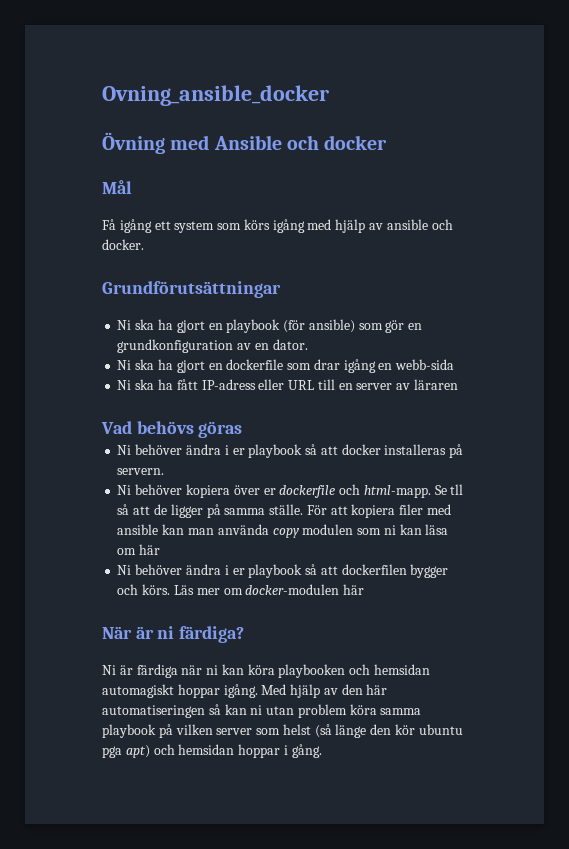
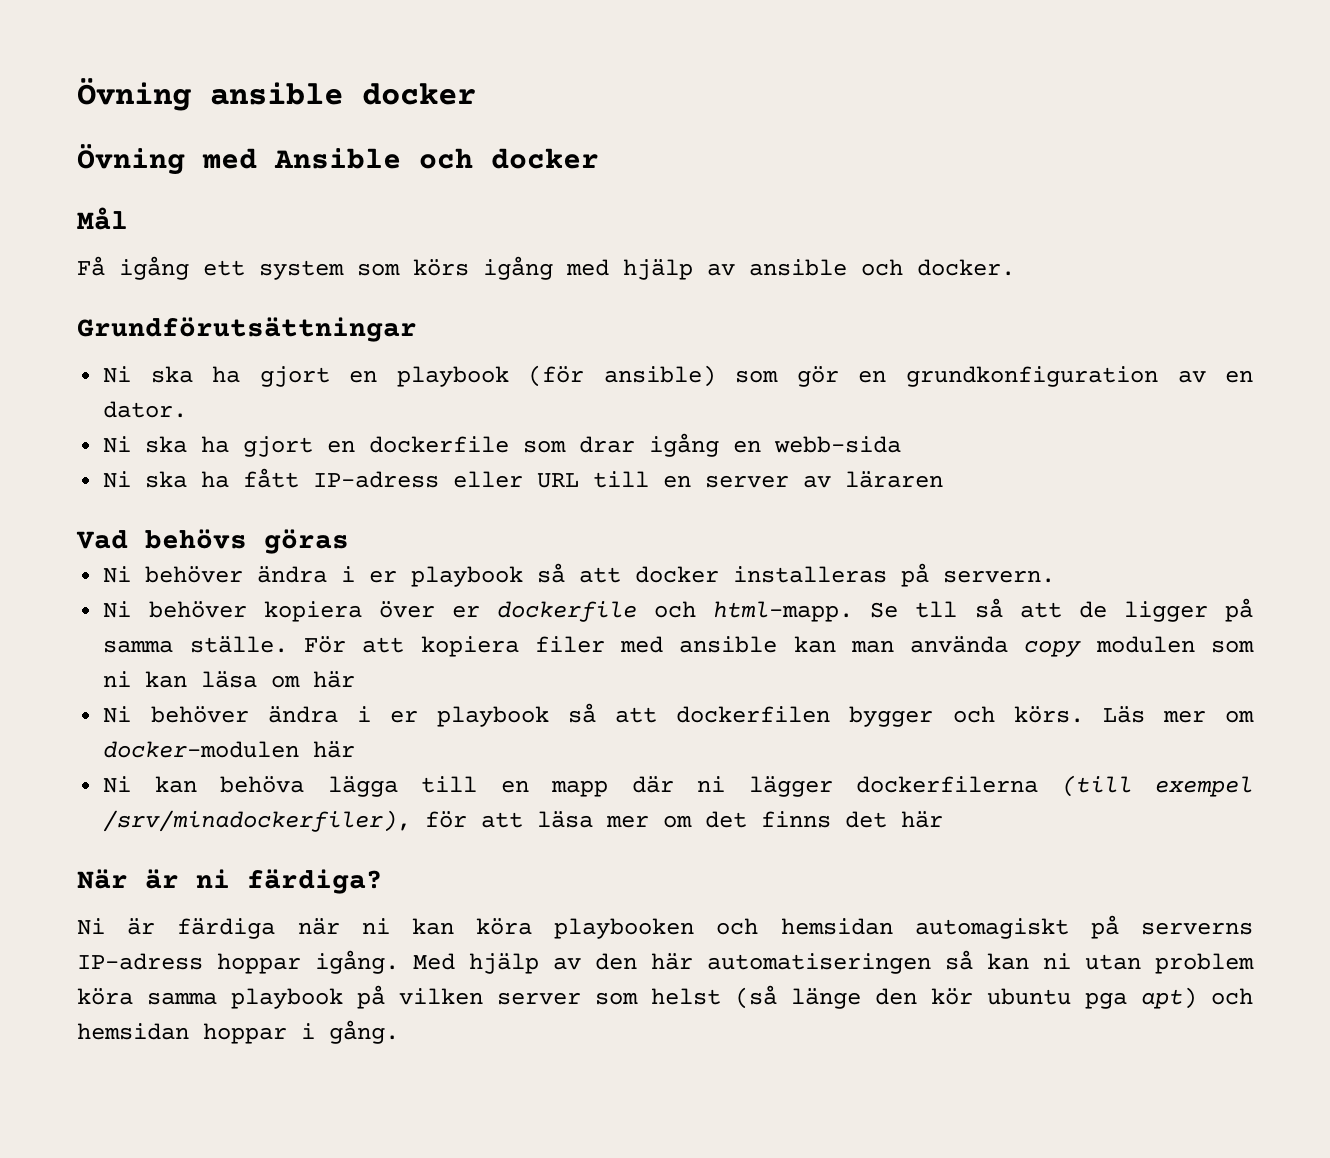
- Ovning_ansible_docker
+ Övning ansible docker
+ Ni kan behöva lägga till en mapp där ni lägger dockerfilerna (till exempel /srv/minadockerfiler), för att läsa mer om det finns det här
- Ni är färdiga när ni kan köra playbooken och hemsidan automagiskt hoppar igång.
+ Ni är färdiga när ni kan köra playbooken och hemsidan automagiskt på serverns IP-adress hoppar igång.

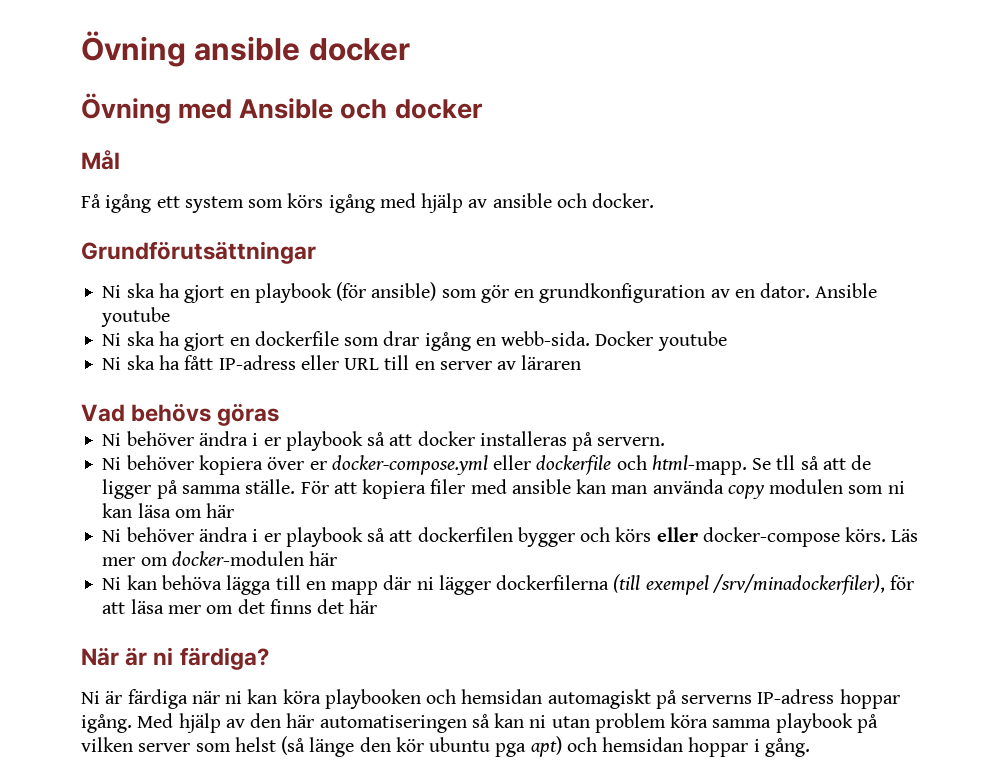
+ Ansible youtube
- Ni ska ha gjort en dockerfile som drar igång en webb-sida
+ Ni ska ha gjort en dockerfile som drar igång en webb-sida. Docker youtube
- Ni behöver kopiera över er dockerfile och html-mapp.
+ Ni behöver kopiera över er docker-compose.yml eller dockerfile och html-mapp.
- Ni behöver ändra i er playbook så att dockerfilen bygger och körs.
+ Ni behöver ändra i er playbook så att dockerfilen bygger och körs eller docker-compose körs.

